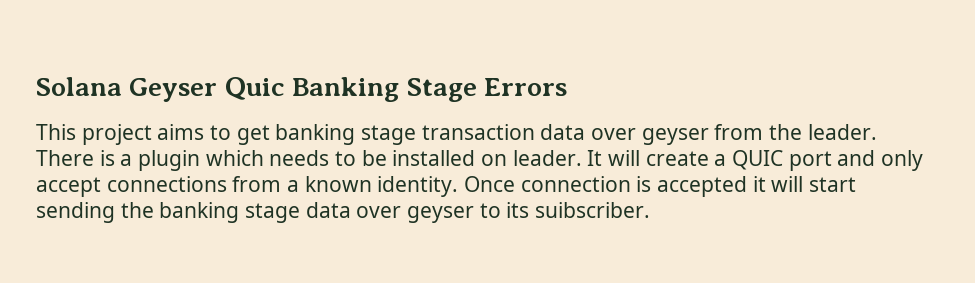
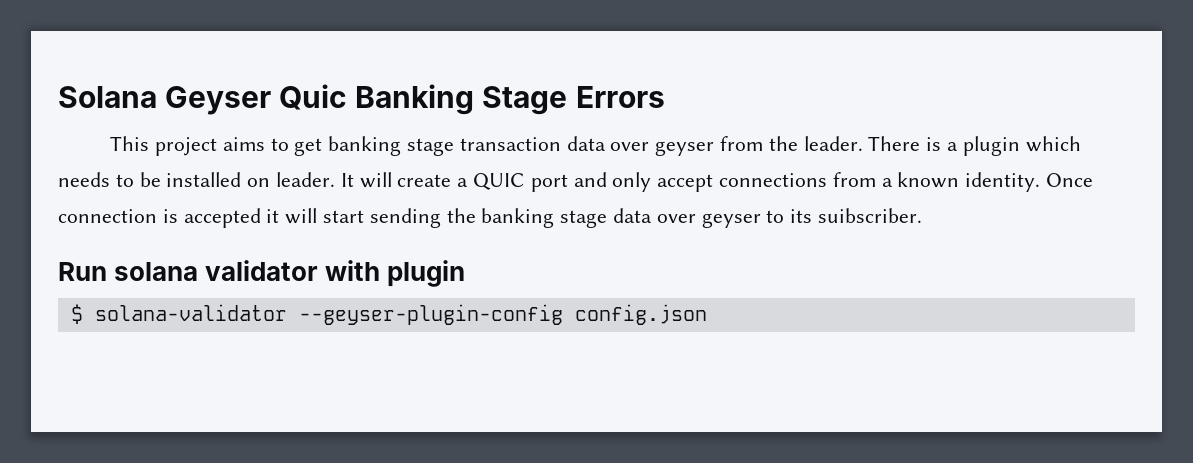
+ Run solana validator with plugin
+ $ solana-validator --geyser-plugin-config config.json

